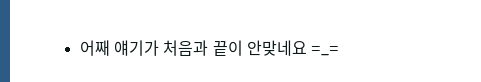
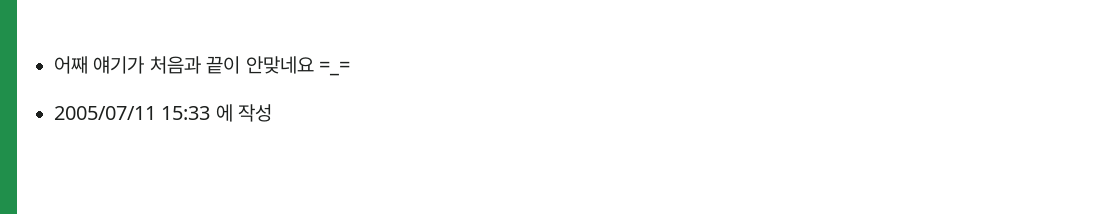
+ 2005/07/11 15:33 에 작성

